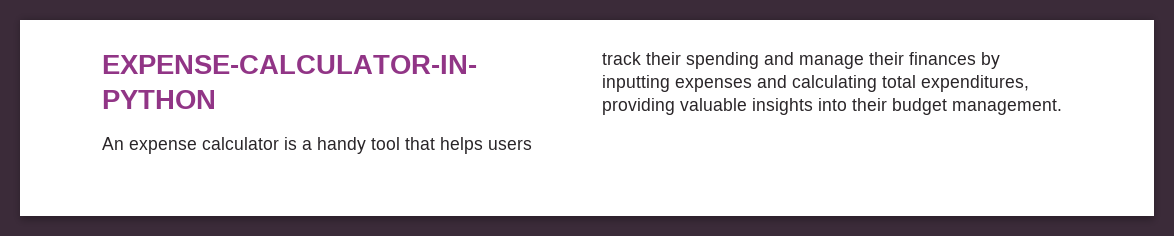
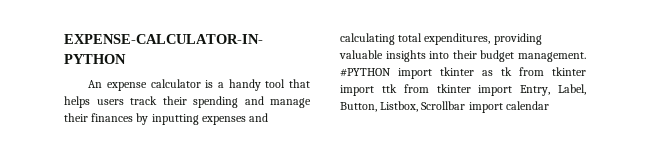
+ #PYTHON import tkinter as tk from tkinter import ttk from tkinter import Entry, Label, Button, Listbox, Scrollbar import calendar

